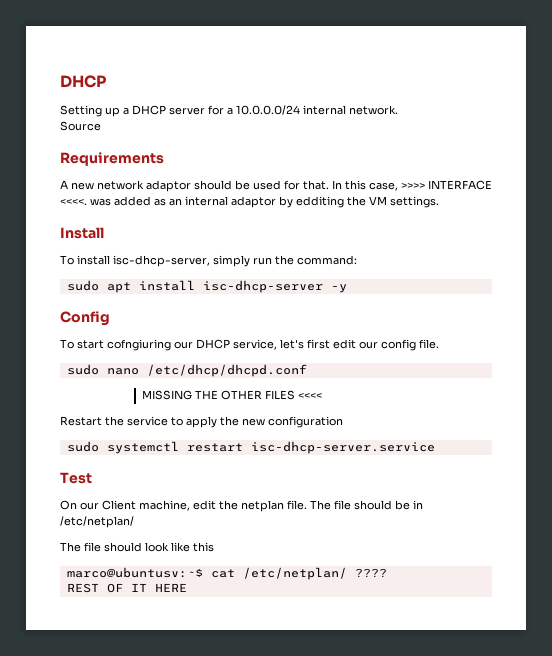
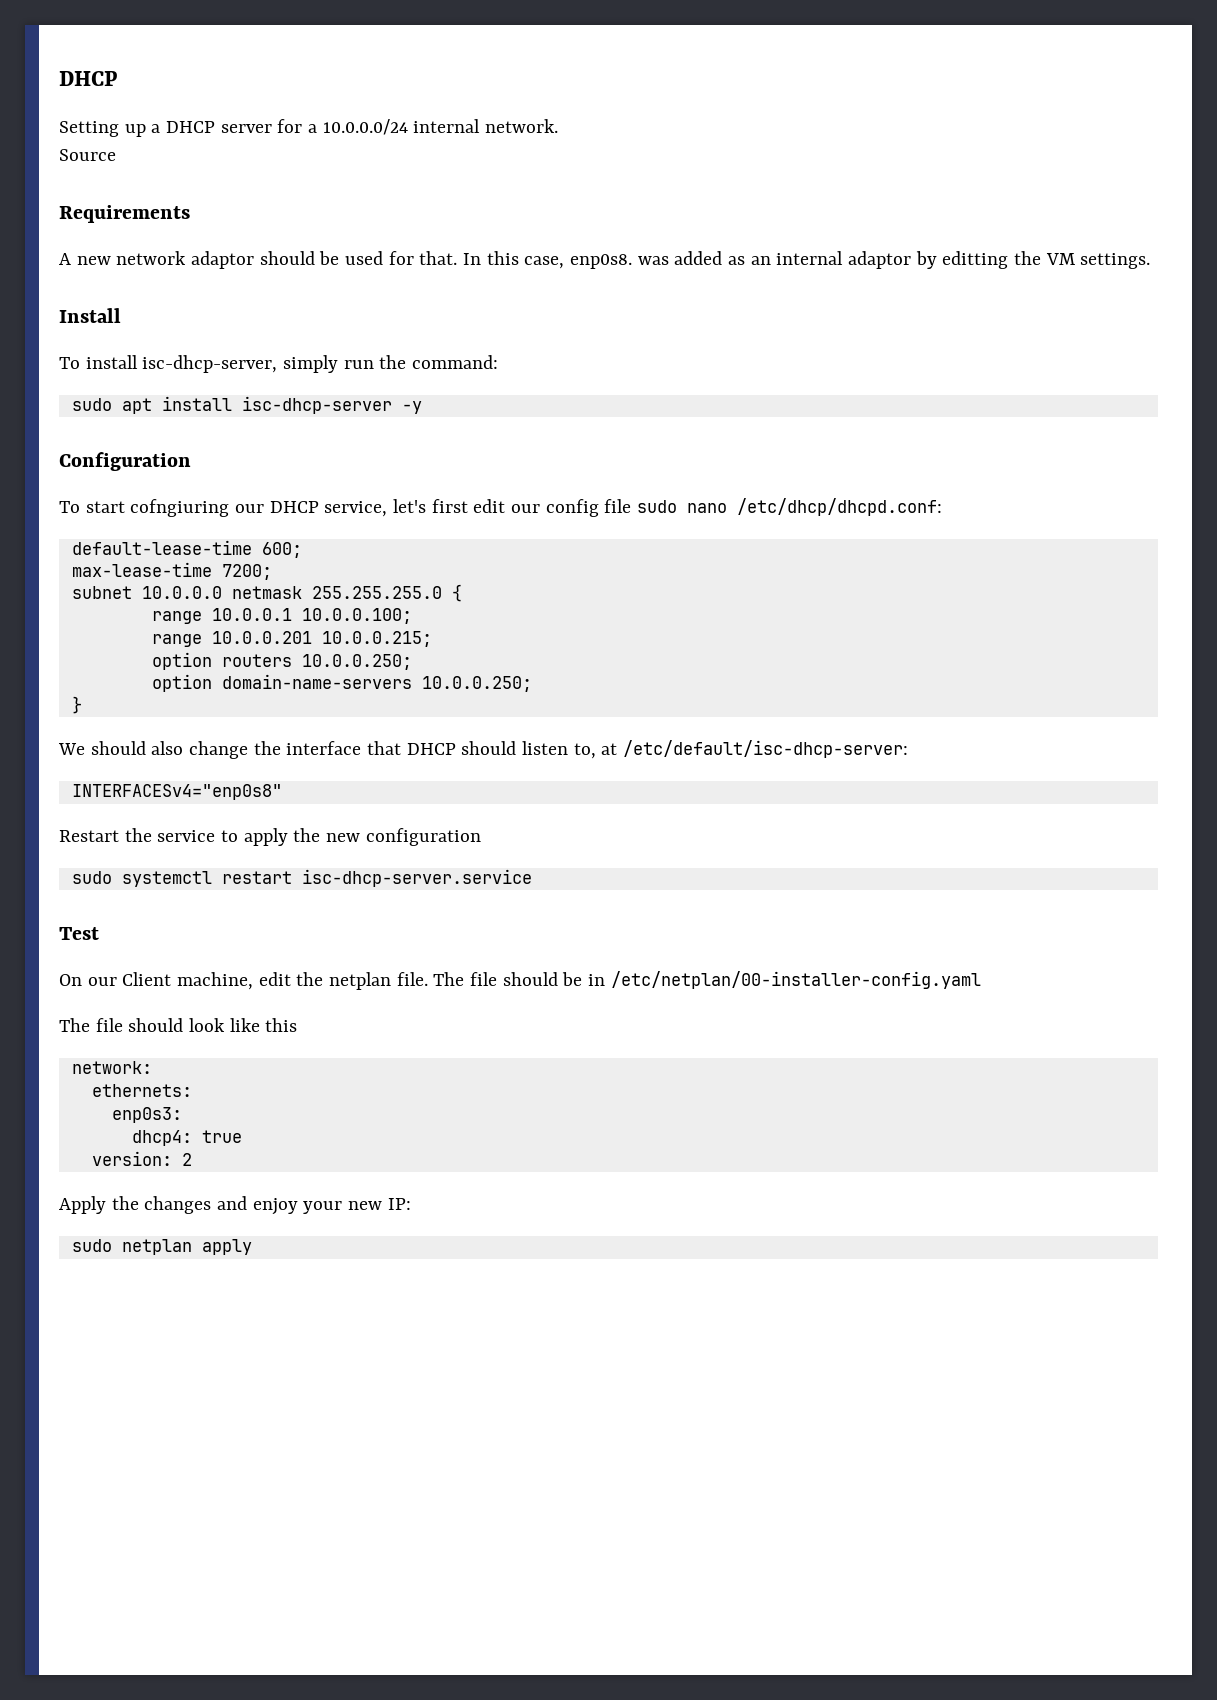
- In this case, >>>> INTERFACE <<<<. was added as an internal adaptor by edditing the VM settings.
+ In this case, enp0s8. was added as an internal adaptor by editting the VM settings.
- Config
+ Configuration
- To start cofngiuring our DHCP service, let's first edit our config file.
- sudo nano /etc/dhcp/dhcpd.conf
- MISSING THE OTHER FILES <<<<
+ To start cofngiuring our DHCP service, let's first edit our config file sudo nano /etc/dhcp/dhcpd.conf:
+ default-lease-time 600;
+ max-lease-time 7200;
+ subnet 10.0.0.0 netmask 255.255.255.0 {
+ range 10.0.0.1 10.0.0.100;
+ range 10.0.0.201 10.0.0.215;
+ option routers 10.0.0.250;
+ option domain-name-servers 10.0.0.250;
+ }
+ We should also change the interface that DHCP should listen to, at /etc/default/isc-dhcp-server:
+ INTERFACESv4="enp0s8"
- The file should be in /etc/netplan/
+ The file should be in /etc/netplan/00-installer-config.yaml
- marco@ubuntusv:~$ cat /etc/netplan/ ????
- REST OF IT HERE
+ network:
+ ethernets:
+ enp0s3:
+ dhcp4: true
+ version: 2
+ Apply the changes and enjoy your new IP:
+ sudo netplan apply

